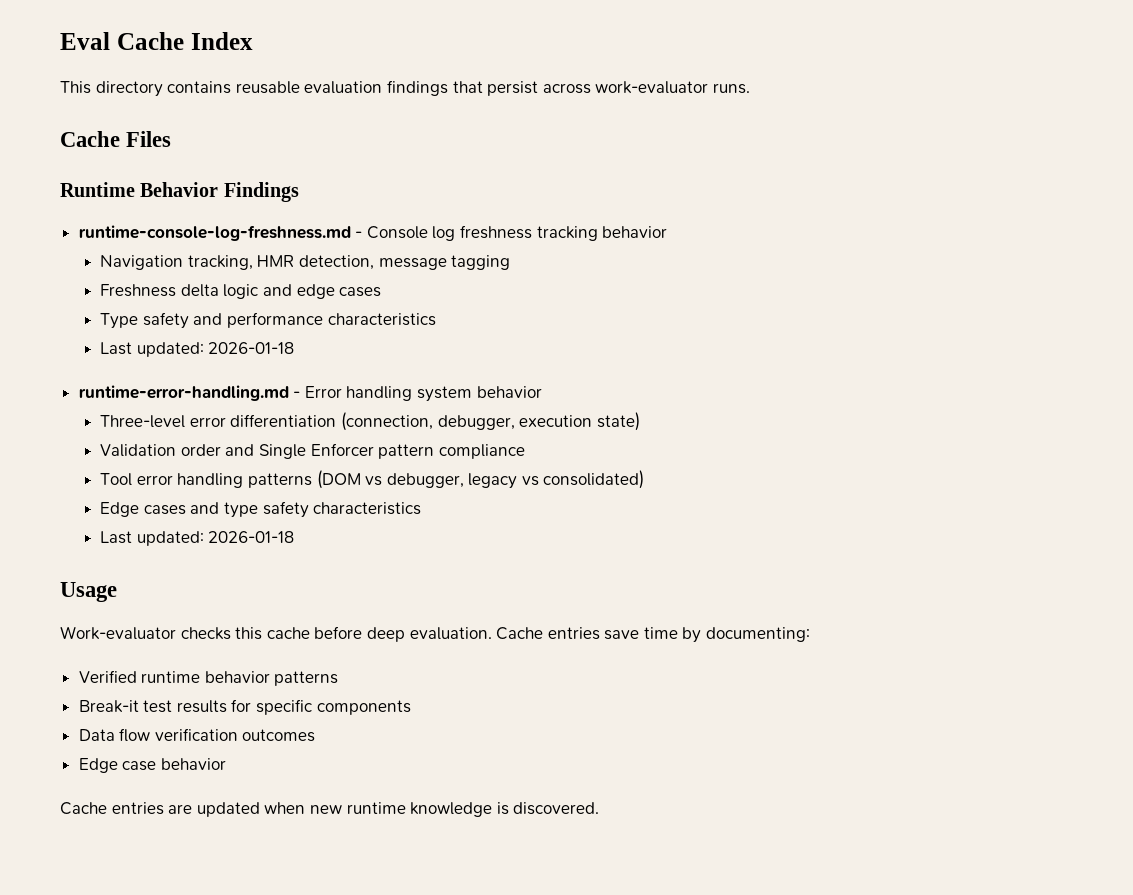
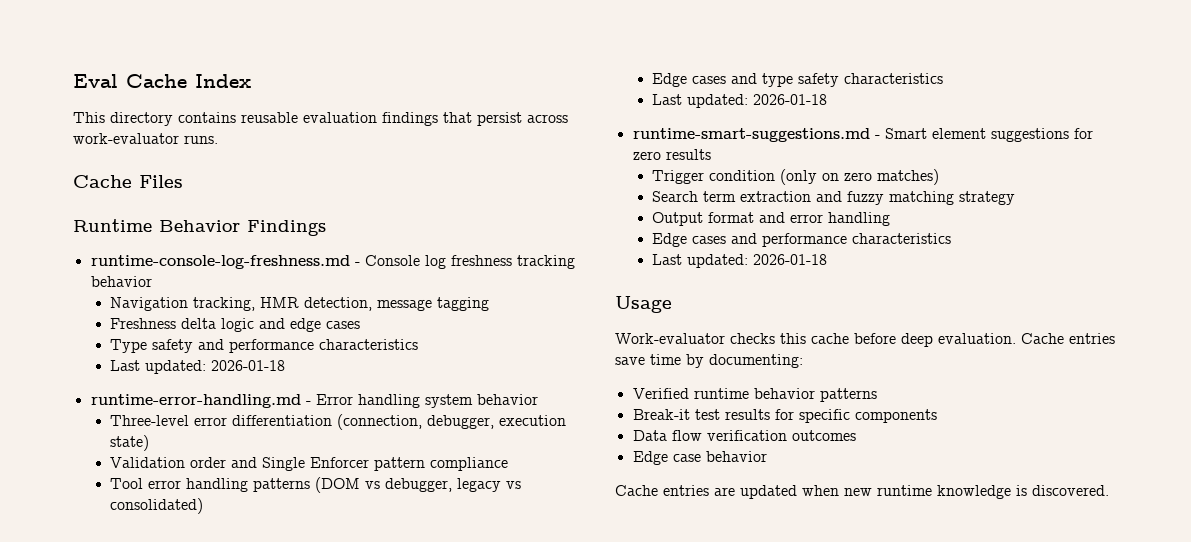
+ runtime-smart-suggestions.md - Smart element suggestions for zero results
+ Trigger condition (only on zero matches)
+ Search term extraction and fuzzy matching strategy
+ Output format and error handling
+ Edge cases and performance characteristics
+ Last updated: 2026-01-18

